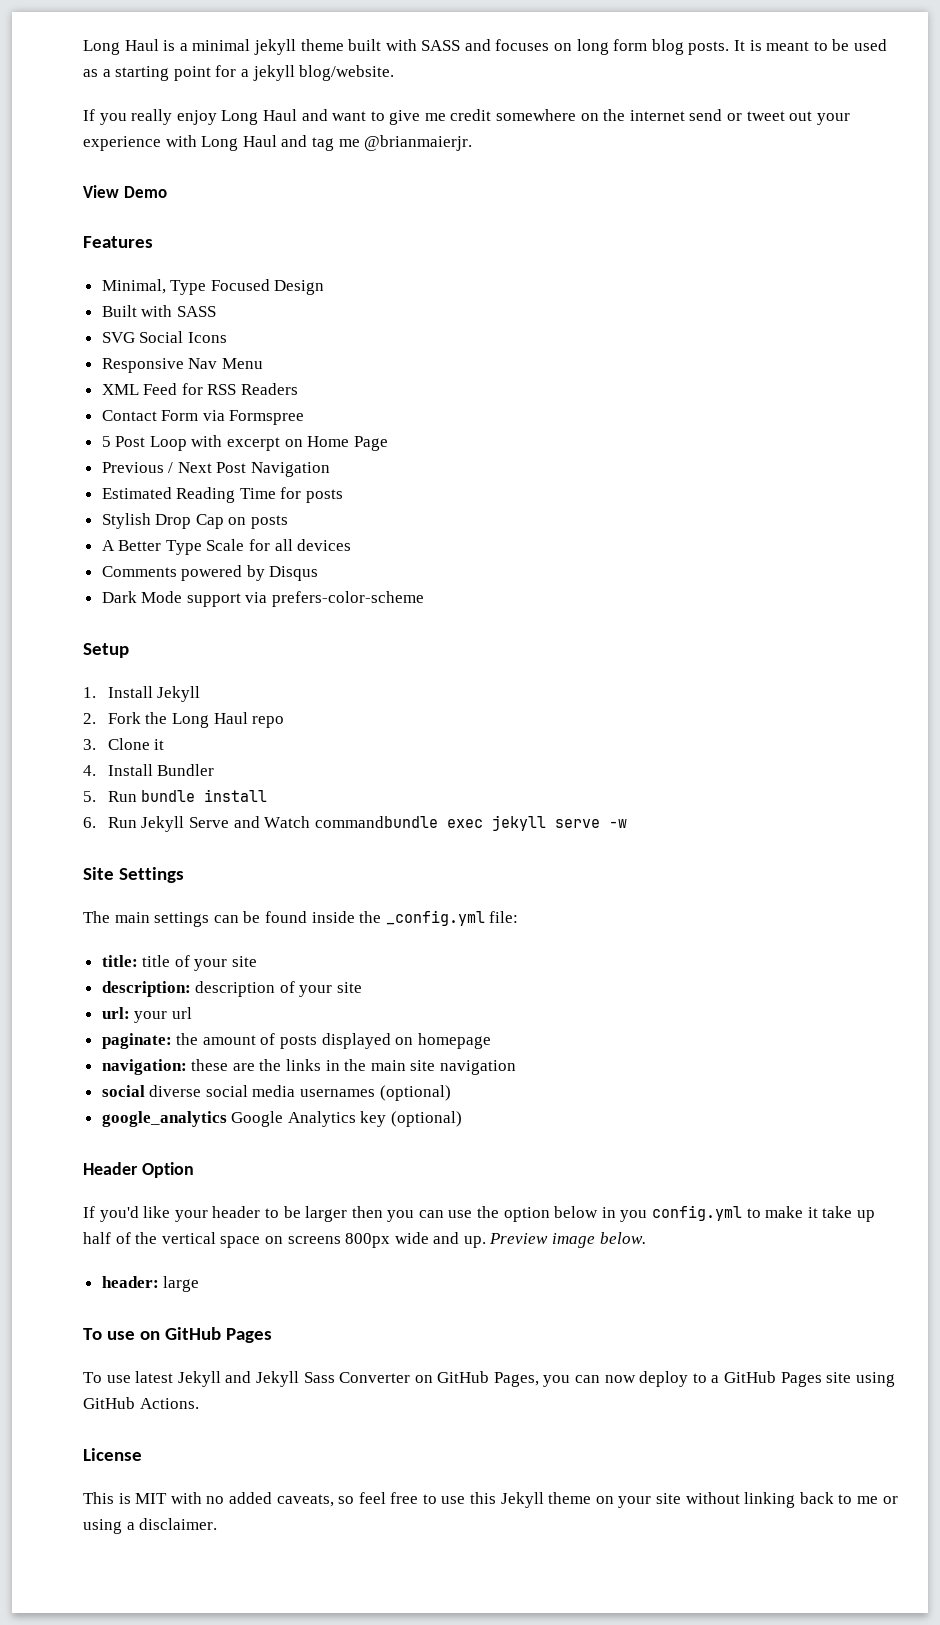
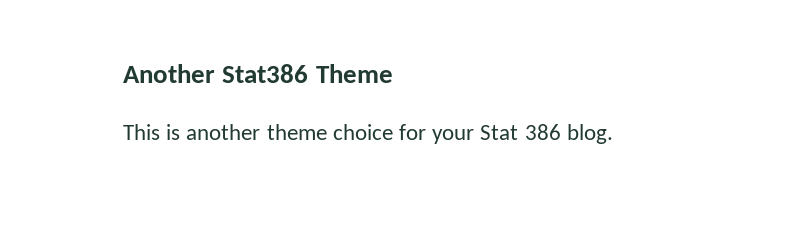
- Long Haul is a minimal jekyll theme built with SASS and focuses on long form blog posts. It is meant to be used as a starting point for a jekyll blog/website.
- If you really enjoy Long Haul and want to give me credit somewhere on the internet send or tweet out your experience with Long Haul and tag me @brianmaierjr.
- View Demo
- Features
- Minimal, Type Focused Design
- Built with SASS
- SVG Social Icons
- Responsive Nav Menu
- XML Feed for RSS Readers
- Contact Form via Formspree
- 5 Post Loop with excerpt on Home Page
- Previous / Next Post Navigation
- Estimated Reading Time for posts
- Stylish Drop Cap on posts
- A Better Type Scale for all devices
- Comments powered by Disqus
- Dark Mode support via prefers-color-scheme
- Setup
- 1. Install Jekyll
- 2. Fork the Long Haul repo
- 3. Clone it
- 4. Install Bundler
- 5. Run bundle install
- 6. Run Jekyll Serve and Watch commandbundle exec jekyll serve -w
- Site Settings
- The main settings can be found inside the _config.yml file:
- title: title of your site
- description: description of your site
- url: your url
- paginate: the amount of posts displayed on homepage
- navigation: these are the links in the main site navigation
- social diverse social media usernames (optional)
- google_analytics Google Analytics key (optional)
- Header Option
- If you'd like your header to be larger then you can use the option below in you config.yml to make it take up half of the vertical space on screens 800px wide and up. Preview image below.
- header: large
- To use on GitHub Pages
- To use latest Jekyll and Jekyll Sass Converter on GitHub Pages, you can now deploy to a GitHub Pages site using GitHub Actions.
- License
- This is MIT with no added caveats, so feel free to use this Jekyll theme on your site without linking back to me or using a disclaimer.
+ Another Stat386 Theme
+ This is another theme choice for your Stat 386 blog.

